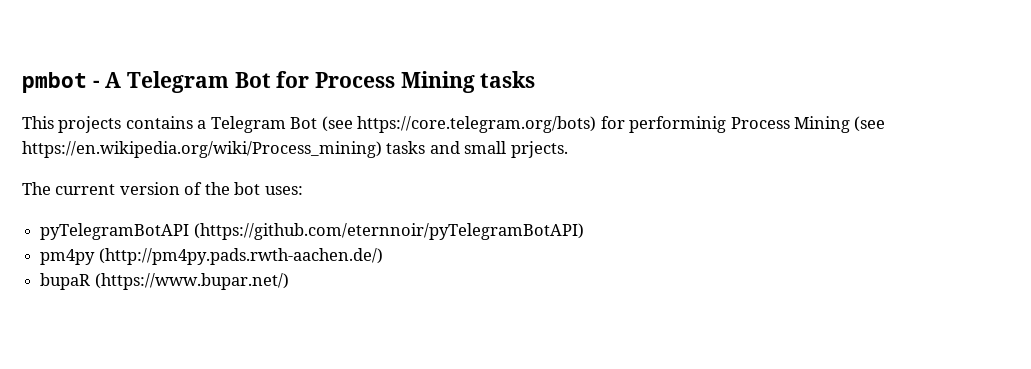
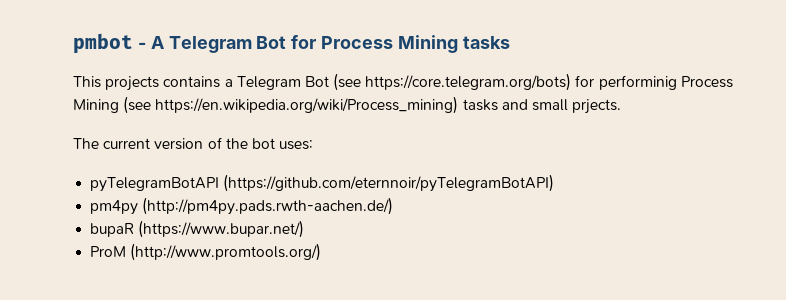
+ ProM (http://www.promtools.org/)

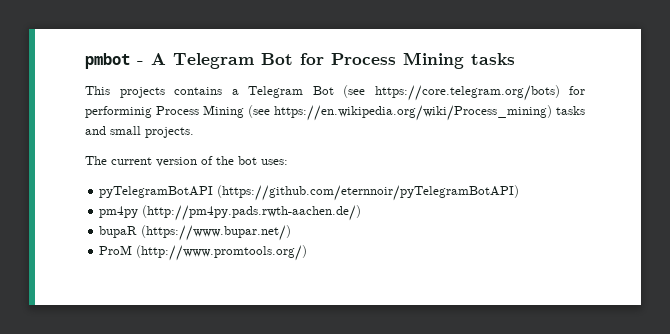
- This projects contains a Telegram Bot (see https://core.telegram.org/bots) for performinig Process Mining (see https://en.wikipedia.org/wiki/Process_mining) tasks and small prjects.
+ This projects contains a Telegram Bot (see https://core.telegram.org/bots) for performinig Process Mining (see https://en.wikipedia.org/wiki/Process_mining) tasks and small projects.

